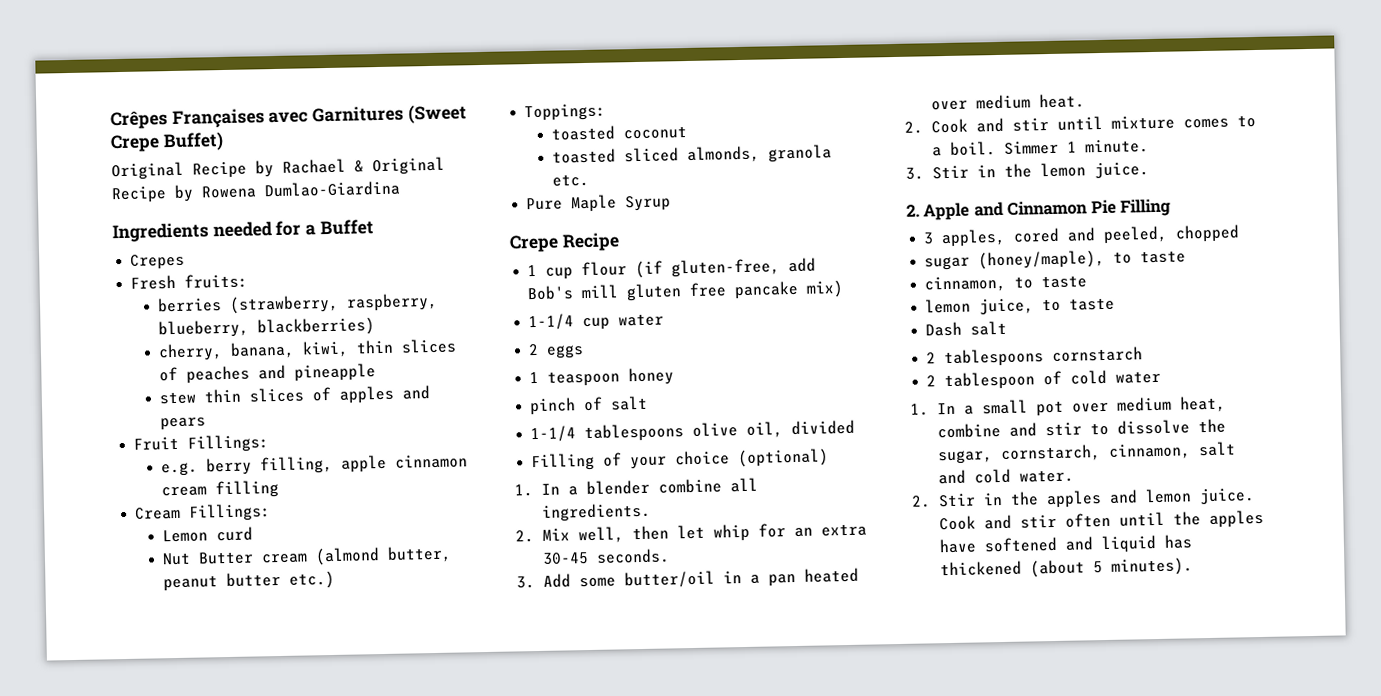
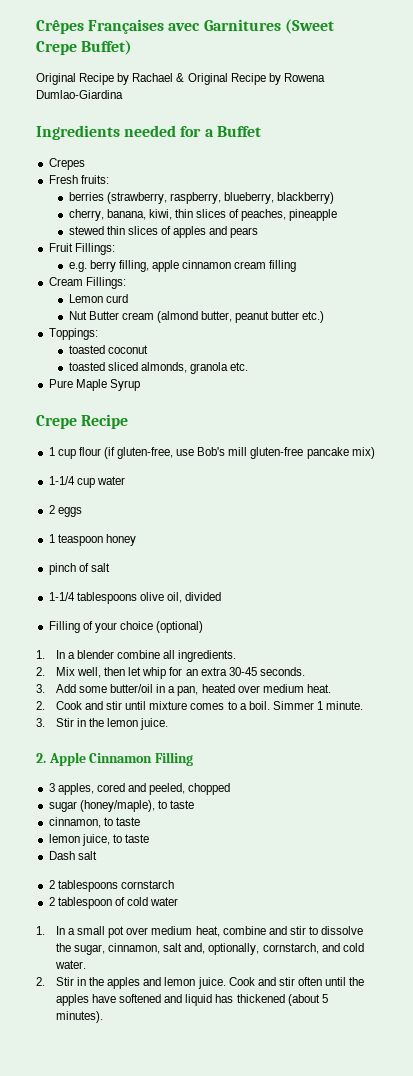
- berries (strawberry, raspberry, blueberry, blackberries)
+ berries (strawberry, raspberry, blueberry, blackberry)
- cherry, banana, kiwi, thin slices of peaches and pineapple
+ cherry, banana, kiwi, thin slices of peaches, pineapple
- stew thin slices of apples and pears
+ stewed thin slices of apples and pears
- 1 cup flour (if gluten-free, add Bob's mill gluten free pancake mix)
+ 1 cup flour (if gluten-free, use Bob's mill gluten-free pancake mix)
- 3. Add some butter/oil in a pan heated over medium heat.
+ 3. Add some butter/oil in a pan, heated over medium heat.
- 2. Apple and Cinnamon Pie Filling
+ 2. Apple Cinnamon Filling
- 1. In a small pot over medium heat, combine and stir to dissolve the sugar, cornstarch, cinnamon, salt and cold water.
+ 1. In a small pot over medium heat, combine and stir to dissolve the sugar, cinnamon, salt and, optionally, cornstarch, and cold water.

